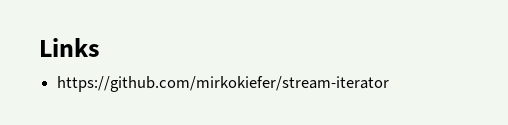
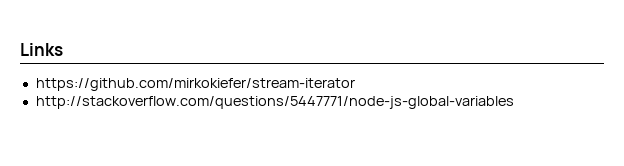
+ http://stackoverflow.com/questions/5447771/node-js-global-variables

